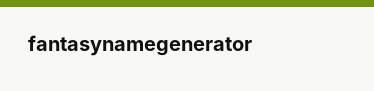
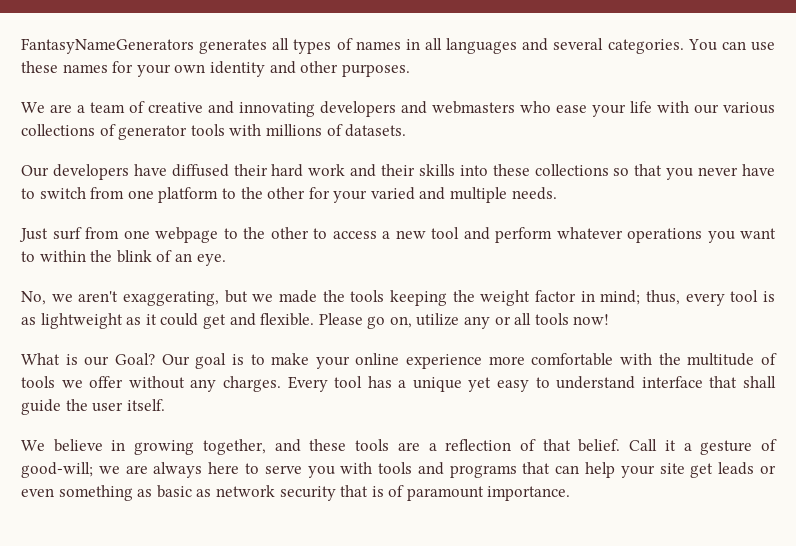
- fantasynamegenerator
+ FantasyNameGenerators generates all types of names in all languages and several categories. You can use these names for your own identity and other purposes.
+ We are a team of creative and innovating developers and webmasters who ease your life with our various collections of generator tools with millions of datasets.
+ Our developers have diffused their hard work and their skills into these collections so that you never have to switch from one platform to the other for your varied and multiple needs.
+ Just surf from one webpage to the other to access a new tool and perform whatever operations you want to within the blink of an eye.
+ No, we aren't exaggerating, but we made the tools keeping the weight factor in mind; thus, every tool is as lightweight as it could get and flexible. Please go on, utilize any or all tools now!
+ What is our Goal? Our goal is to make your online experience more comfortable with the multitude of tools we offer without any charges. Every tool has a unique yet easy to understand interface that shall guide the user itself.
+ We believe in growing together, and these tools are a reflection of that belief. Call it a gesture of good-will; we are always here to serve you with tools and programs that can help your site get leads or even something as basic as network security that is of paramount importance.

